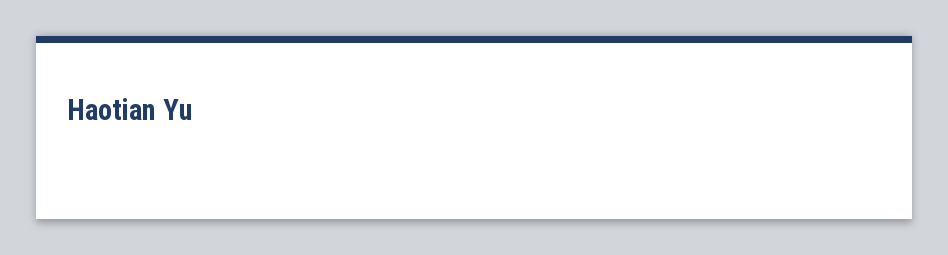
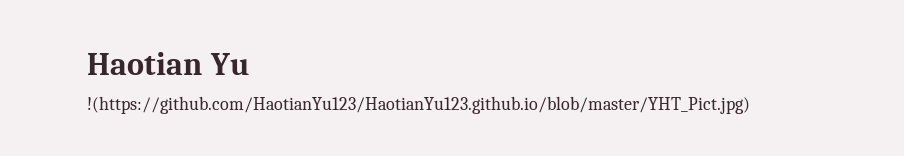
+ !(https://github.com/HaotianYu123/HaotianYu123.github.io/blob/master/YHT_Pict.jpg)

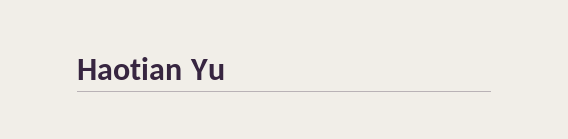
- !(https://github.com/HaotianYu123/HaotianYu123.github.io/blob/master/YHT_Pict.jpg)

